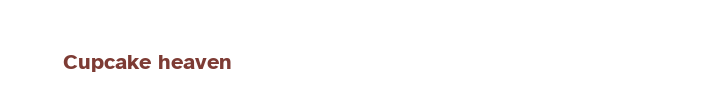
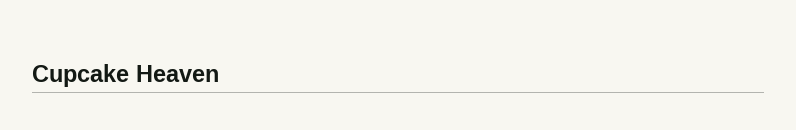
- Cupcake heaven
+ Cupcake Heaven

